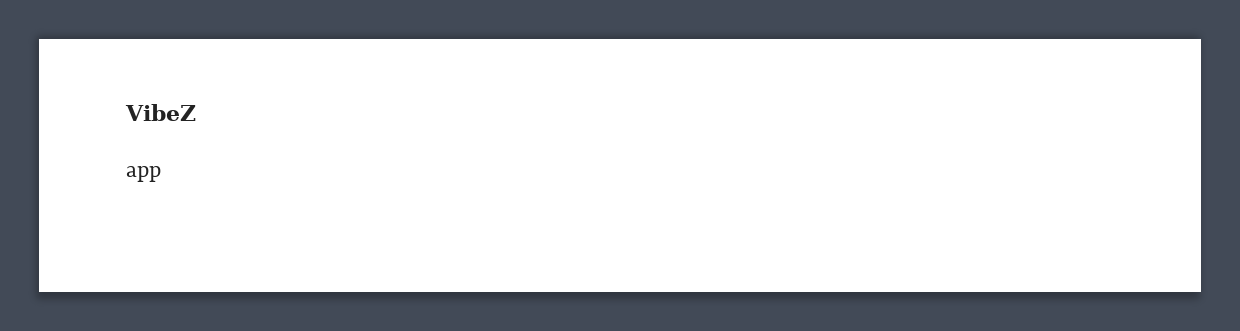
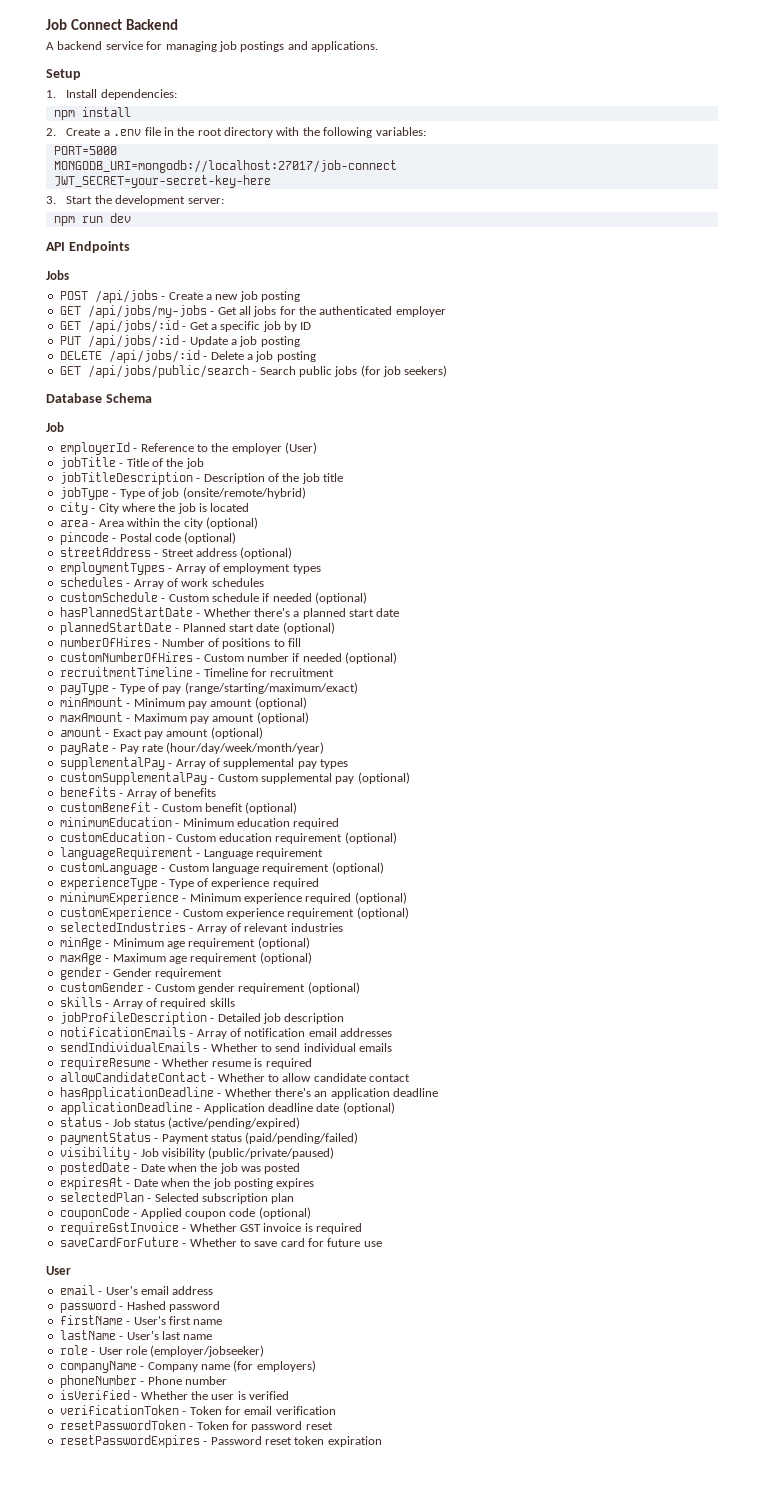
- VibeZ
- app
+ Job Connect Backend
+ A backend service for managing job postings and applications.
+ Setup
+ 1. Install dependencies:
+ npm install
+ 2. Create a .env file in the root directory with the following variables:
+ PORT=5000
+ MONGODB_URI=mongodb://localhost:27017/job-connect
+ JWT_SECRET=your-secret-key-here
+ 3. Start the development server:
+ npm run dev
+ API Endpoints
+ Jobs
+ POST /api/jobs - Create a new job posting
+ GET /api/jobs/my-jobs - Get all jobs for the authenticated employer
+ GET /api/jobs/:id - Get a specific job by ID
+ PUT /api/jobs/:id - Update a job posting
+ DELETE /api/jobs/:id - Delete a job posting
+ GET /api/jobs/public/search - Search public jobs (for job seekers)
+ Database Schema
+ Job
+ employerId - Reference to the employer (User)
+ jobTitle - Title of the job
+ jobTitleDescription - Description of the job title
+ jobType - Type of job (onsite/remote/hybrid)
+ city - City where the job is located
+ area - Area within the city (optional)
+ pincode - Postal code (optional)
+ streetAddress - Street address (optional)
+ employmentTypes - Array of employment types
+ schedules - Array of work schedules
+ customSchedule - Custom schedule if needed (optional)
+ hasPlannedStartDate - Whether there's a planned start date
+ plannedStartDate - Planned start date (optional)
+ numberOfHires - Number of positions to fill
+ customNumberOfHires - Custom number if needed (optional)
+ recruitmentTimeline - Timeline for recruitment
+ payType - Type of pay (range/starting/maximum/exact)
+ minAmount - Minimum pay amount (optional)
+ maxAmount - Maximum pay amount (optional)
+ amount - Exact pay amount (optional)
+ payRate - Pay rate (hour/day/week/month/year)
+ supplementalPay - Array of supplemental pay types
+ customSupplementalPay - Custom supplemental pay (optional)
+ benefits - Array of benefits
+ customBenefit - Custom benefit (optional)
+ minimumEducation - Minimum education required
+ customEducation - Custom education requirement (optional)
+ languageRequirement - Language requirement
+ customLanguage - Custom language requirement (optional)
+ experienceType - Type of experience required
+ minimumExperience - Minimum experience required (optional)
+ customExperience - Custom experience requirement (optional)
+ selectedIndustries - Array of relevant industries
+ minAge - Minimum age requirement (optional)
+ maxAge - Maximum age requirement (optional)
+ gender - Gender requirement
+ customGender - Custom gender requirement (optional)
+ skills - Array of required skills
+ jobProfileDescription - Detailed job description
+ notificationEmails - Array of notification email addresses
+ sendIndividualEmails - Whether to send individual emails
+ requireResume - Whether resume is required
+ allowCandidateContact - Whether to allow candidate contact
+ hasApplicationDeadline - Whether there's an application deadline
+ applicationDeadline - Application deadline date (optional)
+ status - Job status (active/pending/expired)
+ paymentStatus - Payment status (paid/pending/failed)
+ visibility - Job visibility (public/private/paused)
+ postedDate - Date when the job was posted
+ expiresAt - Date when the job posting expires
+ selectedPlan - Selected subscription plan
+ couponCode - Applied coupon code (optional)
+ requireGstInvoice - Whether GST invoice is required
+ saveCardForFuture - Whether to save card for future use
+ User
+ email - User's email address
+ password - Hashed password
+ firstName - User's first name
+ lastName - User's last name
+ role - User role (employer/jobseeker)
+ companyName - Company name (for employers)
+ phoneNumber - Phone number
+ isVerified - Whether the user is verified
+ verificationToken - Token for email verification
+ resetPasswordToken - Token for password reset
+ resetPasswordExpires - Password reset token expiration

